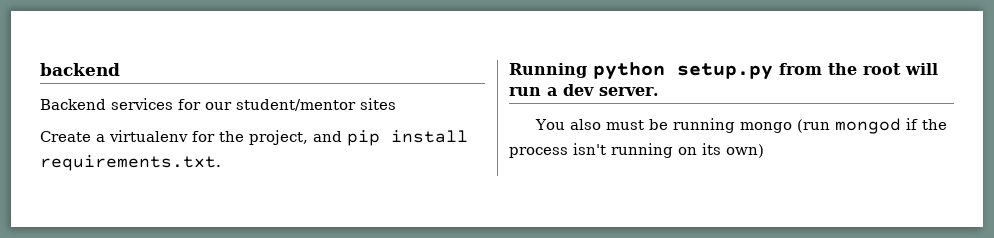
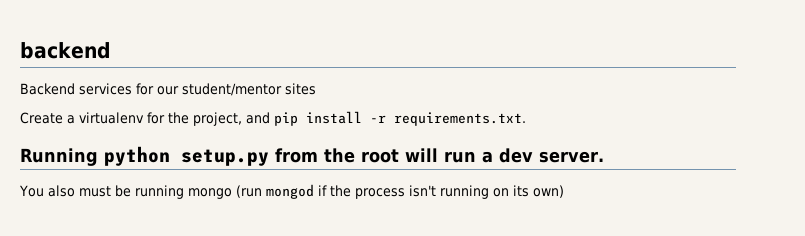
- Create a virtualenv for the project, and pip install requirements.txt.
+ Create a virtualenv for the project, and pip install -r requirements.txt.

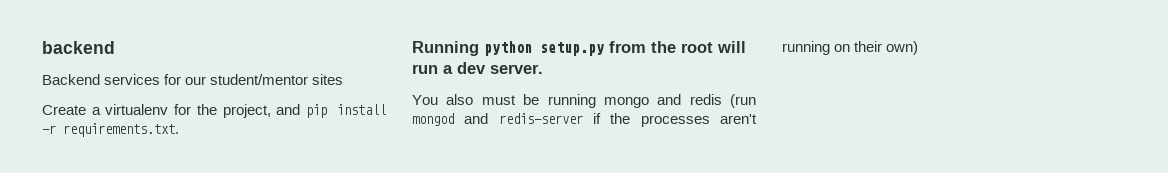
- You also must be running mongo (run mongod if the process isn't running on its own)
+ You also must be running mongo and redis (run mongod and redis-server if the processes aren't running on their own)

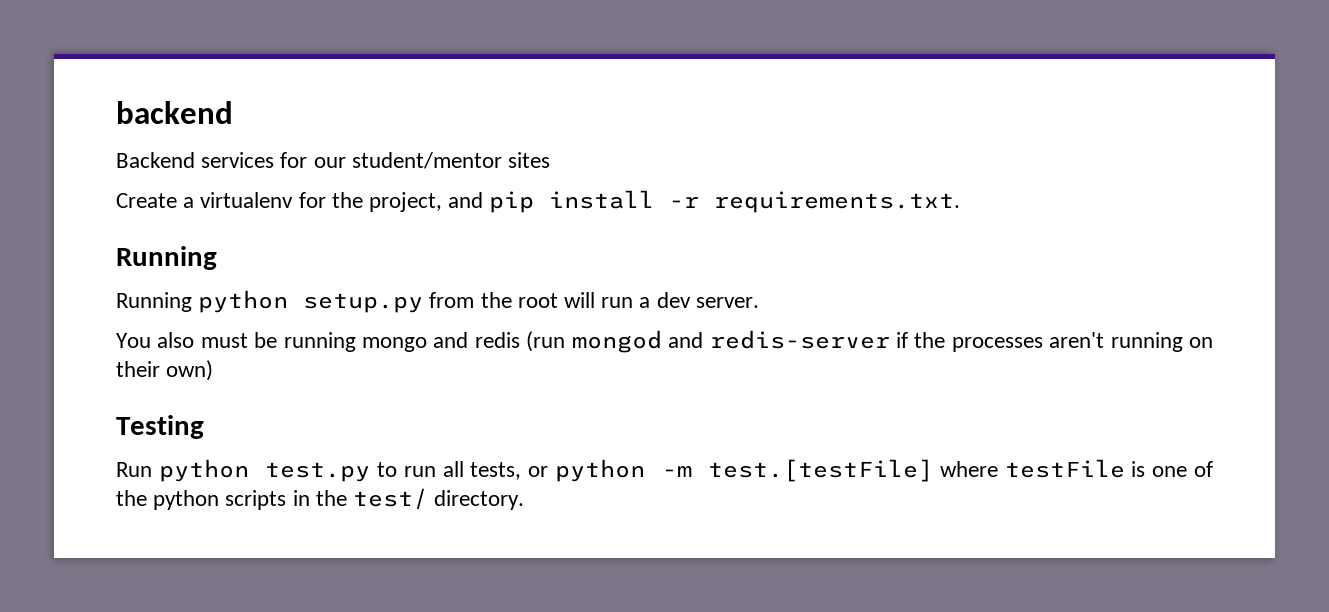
  Create a virtualenv for the project, and pip install -r requirements.txt.
+ Running
+ Testing
+ Run python test.py to run all tests, or python -m test.[testFile] where testFile is one of the python scripts in the test/ directory.

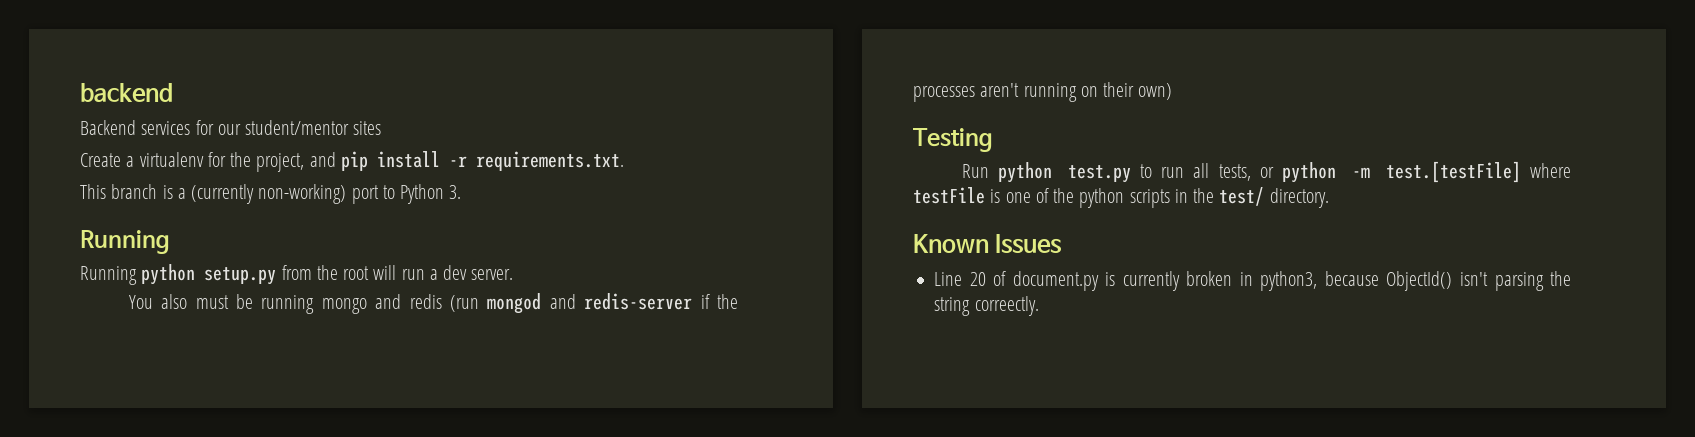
+ This branch is a (currently non-working) port to Python 3.
+ Known Issues
+ Line 20 of document.py is currently broken in python3, because ObjectId() isn't parsing the string correectly.

